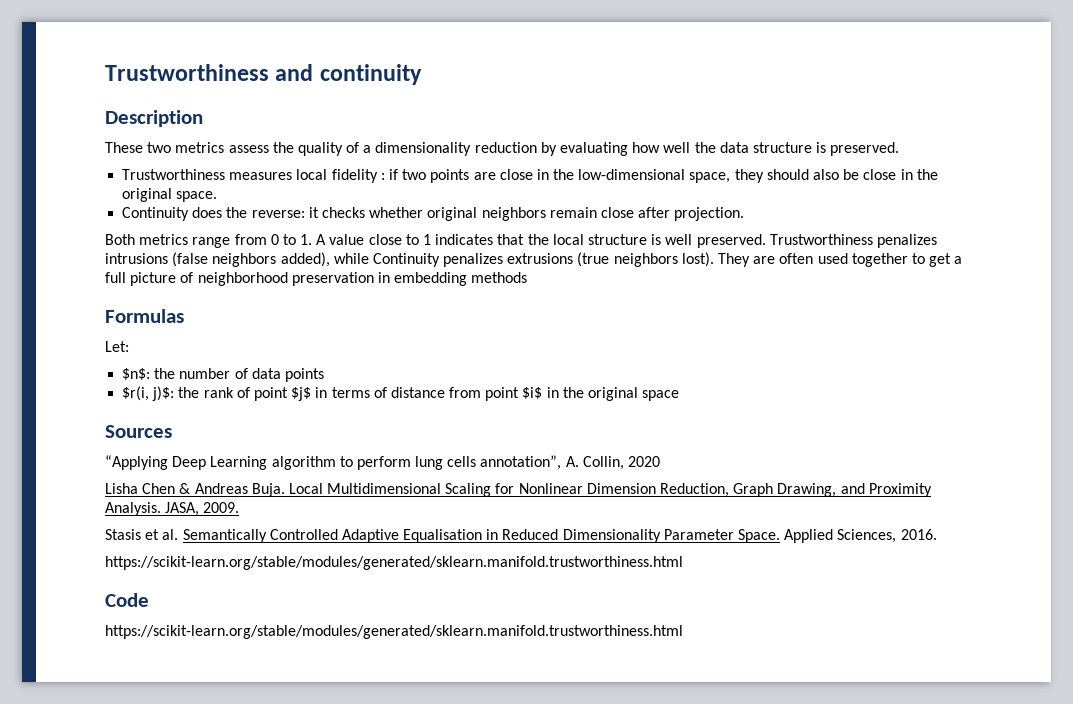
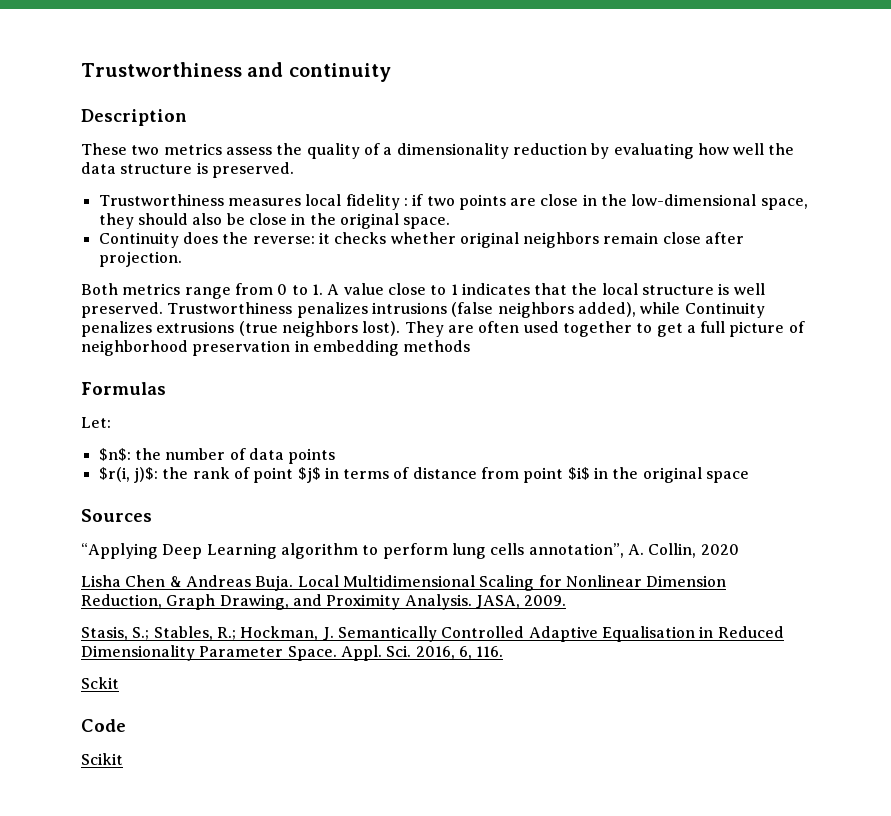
- Stasis et al. Semantically Controlled Adaptive Equalisation in Reduced Dimensionality Parameter Space.
+ Stasis, S.; Stables, R.; Hockman, J. Semantically Controlled Adaptive Equalisation in Reduced Dimensionality Parameter Space.
- Applied Sciences, 2016.
- https://scikit-learn.org/stable/modules/generated/sklearn.manifold.trustworthiness.html
+ Appl. Sci. 2016, 6, 116.
+ Sckit
  Code
- https://scikit-learn.org/stable/modules/generated/sklearn.manifold.trustworthiness.html
+ Scikit

